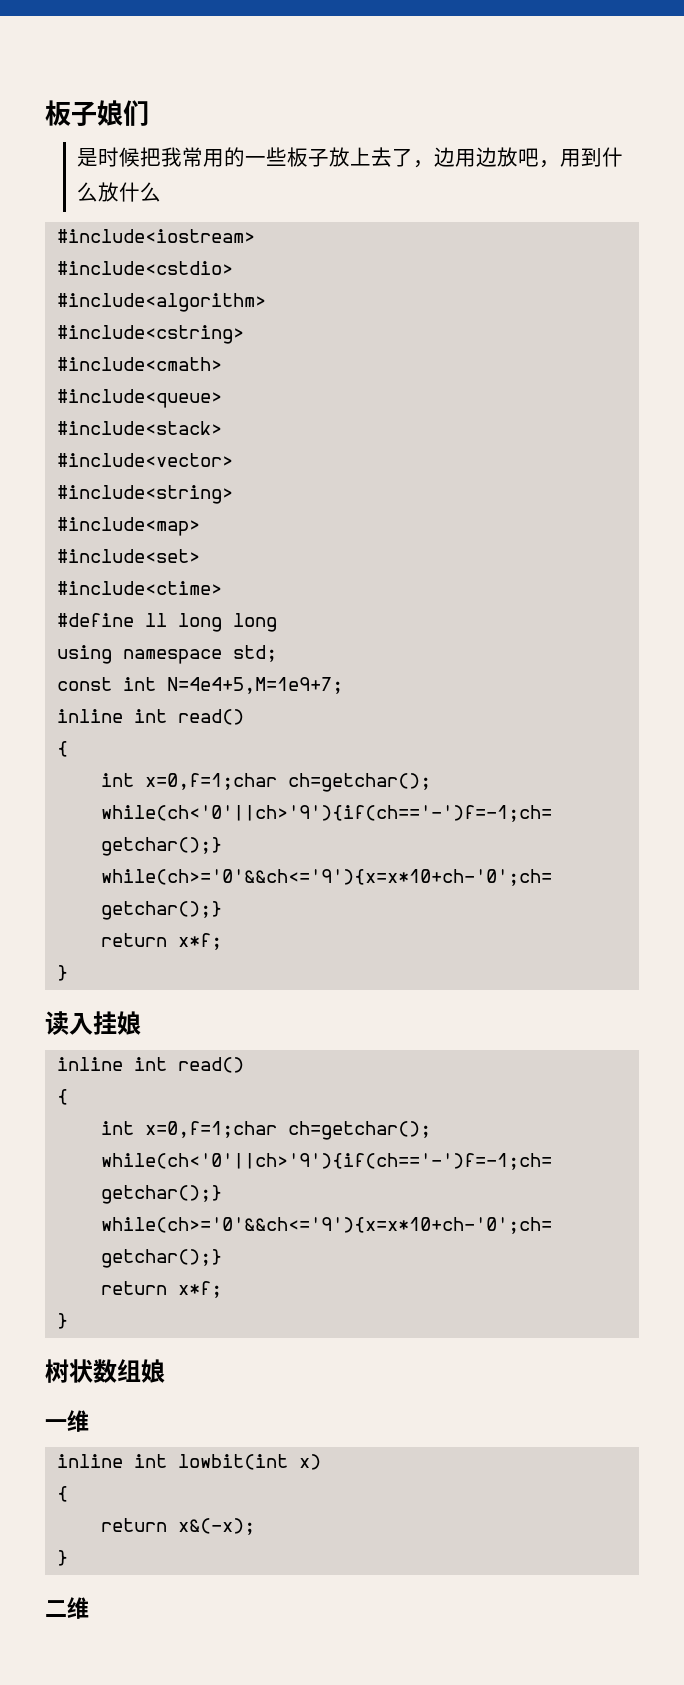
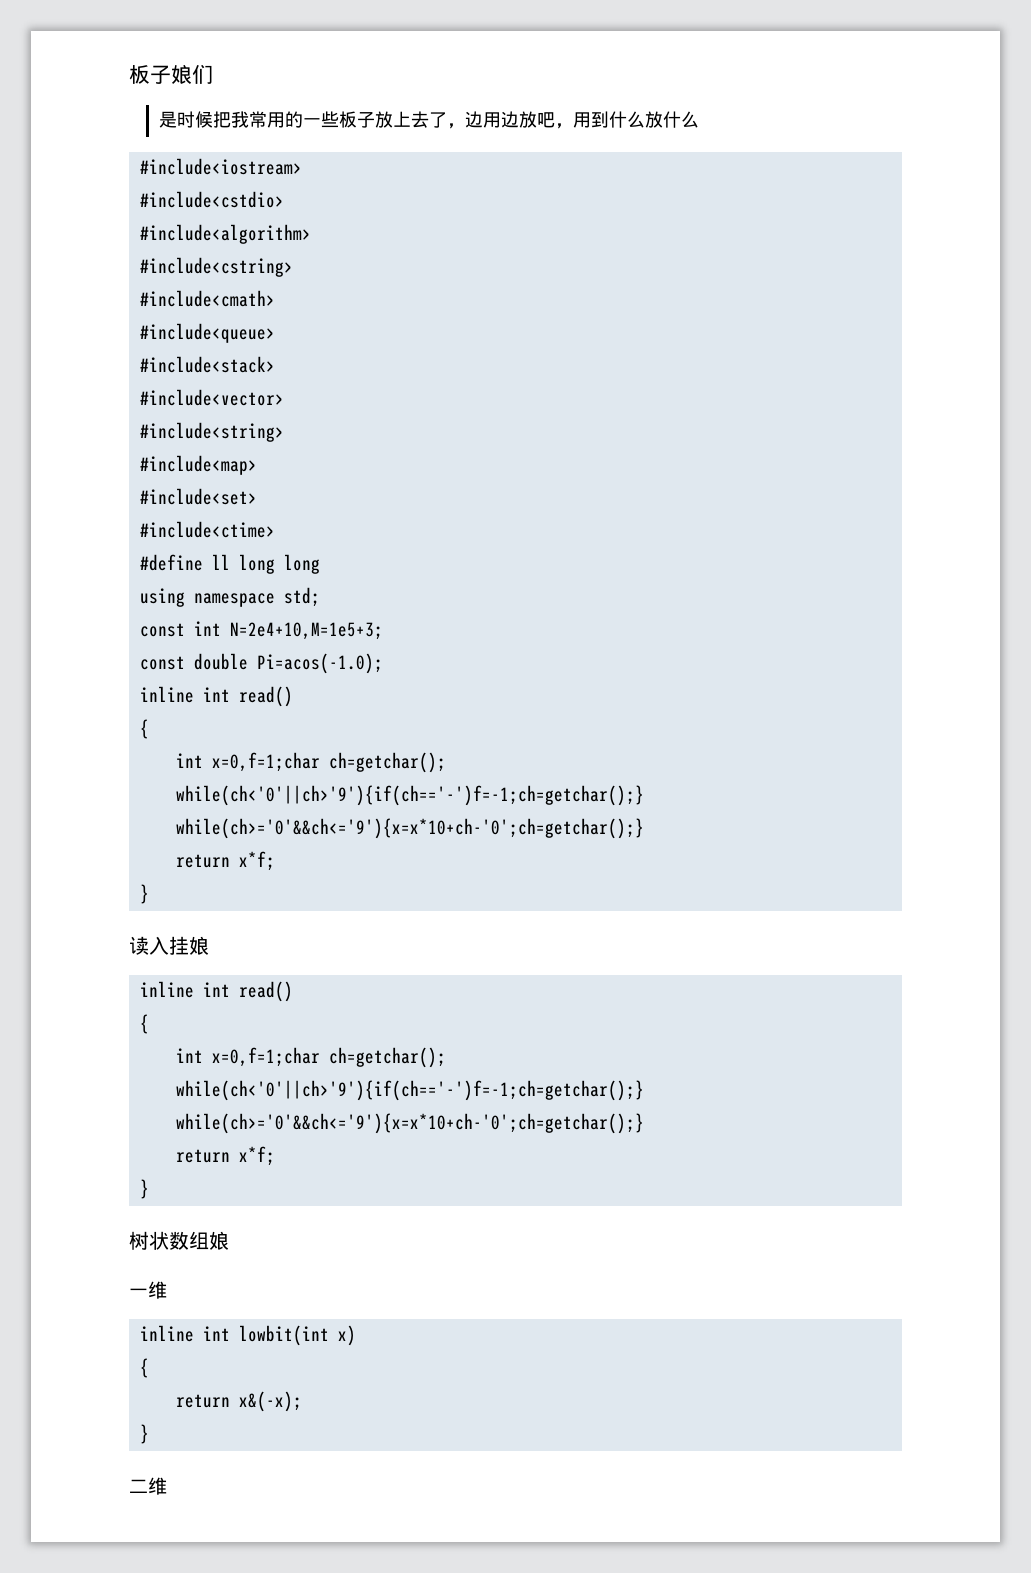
- const int N=4e4+5,M=1e9+7;
+ const int N=2e4+10,M=1e5+3;
+ const double Pi=acos(-1.0);

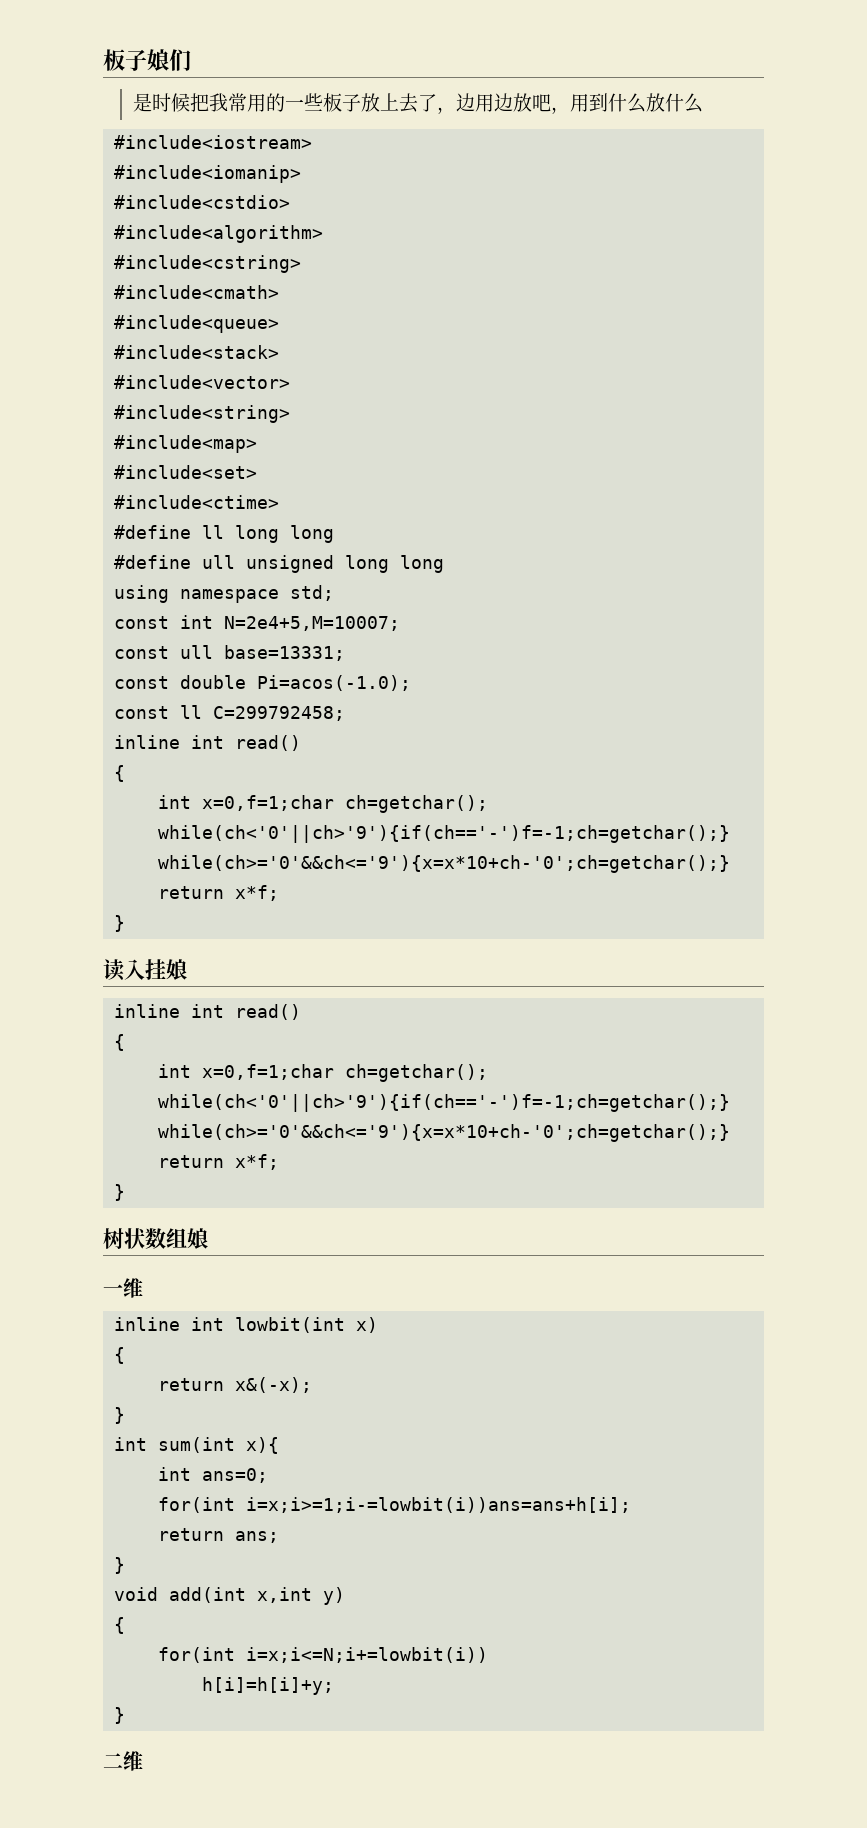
+ #include<iomanip>
+ #define ull unsigned long long
- const int N=2e4+10,M=1e5+3;
+ const int N=2e4+5,M=10007;
+ const ull base=13331;
+ const ll C=299792458;
+ int sum(int x){
+ int ans=0;
+ for(int i=x;i>=1;i-=lowbit(i))ans=ans+h[i];
+ return ans;
+ }
+ void add(int x,int y)
+ {
+ for(int i=x;i<=N;i+=lowbit(i))
+ h[i]=h[i]+y;
+ }

